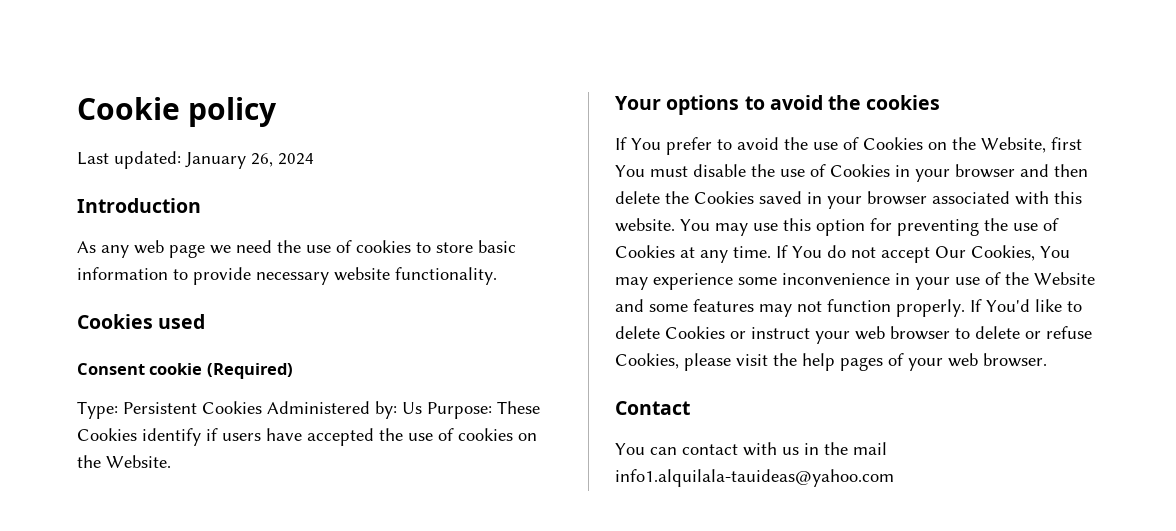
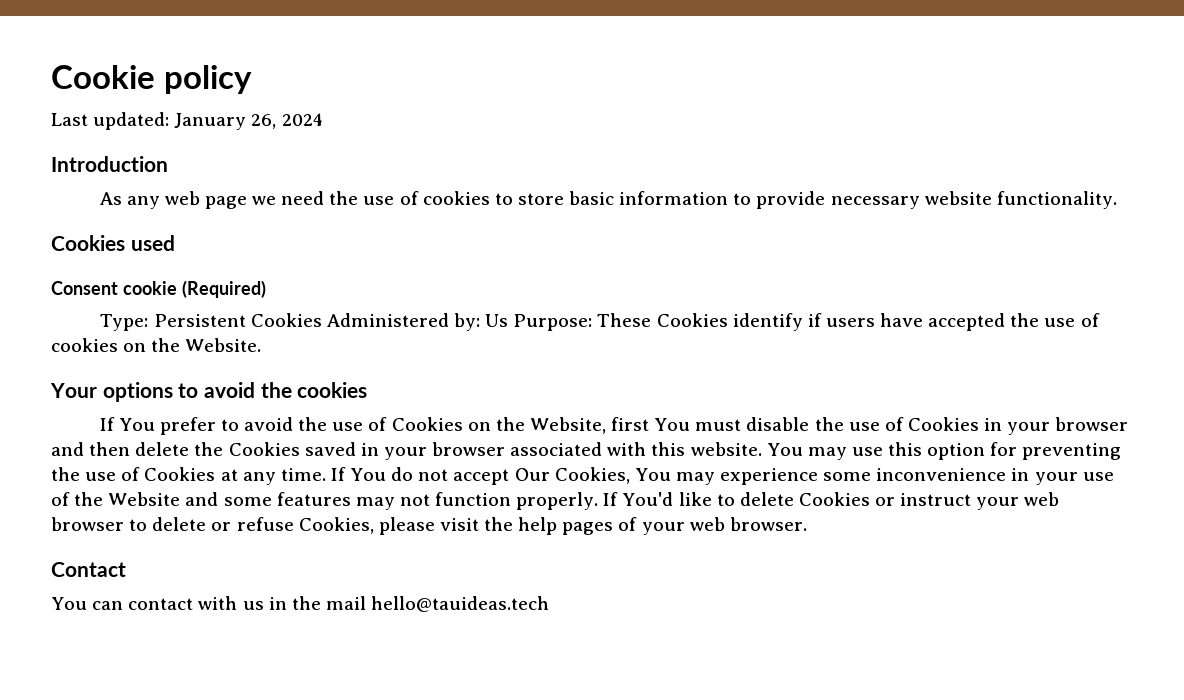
- You can contact with us in the mail info1.alquilala-tauideas@yahoo.com
+ You can contact with us in the mail hello@tauideas.tech

